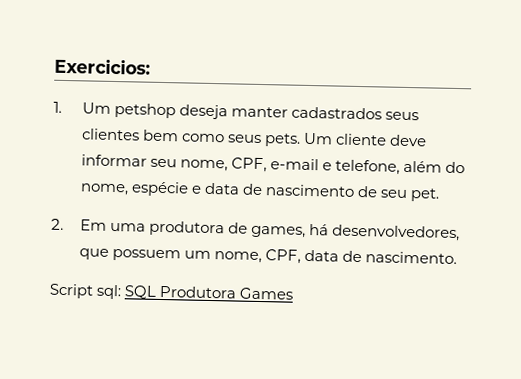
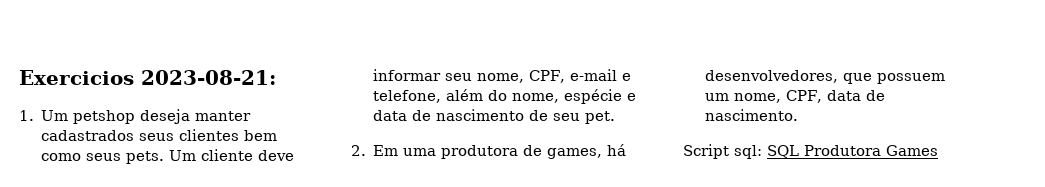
- Exercicios:
+ Exercicios 2023-08-21:

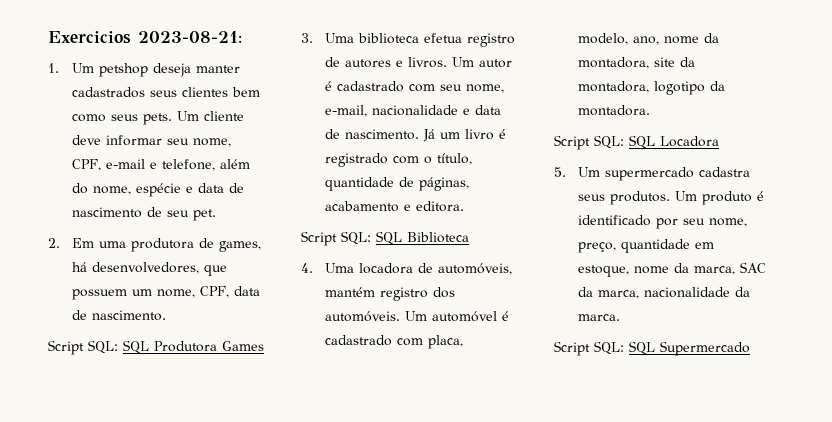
- Script sql: SQL Produtora Games
+ Script SQL: SQL Produtora Games
+ 3. Uma biblioteca efetua registro de autores e livros. Um autor é cadastrado com seu nome, e-mail, nacionalidade e data de nascimento. Já um livro é registrado com o título, quantidade de páginas, acabamento e editora.
+ Script SQL: SQL Biblioteca
+ 4. Uma locadora de automóveis, mantém registro dos automóveis. Um automóvel é cadastrado com placa, modelo, ano, nome da montadora, site da montadora, logotipo da montadora.
+ Script SQL: SQL Locadora
+ 5. Um supermercado cadastra seus produtos. Um produto é identificado por seu nome, preço, quantidade em estoque, nome da marca, SAC da marca, nacionalidade da marca.
+ Script SQL: SQL Supermercado

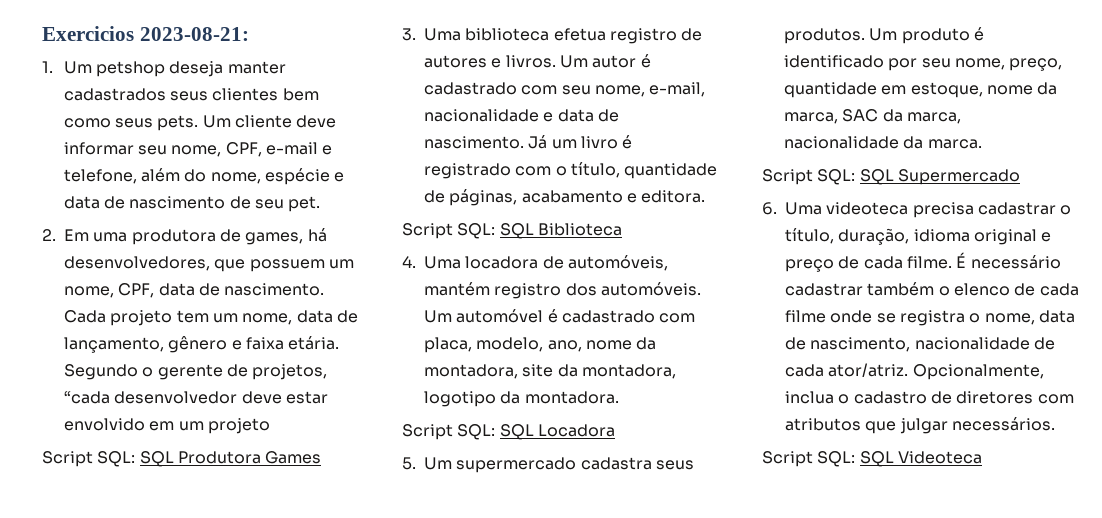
+ Cada projeto tem um nome, data de lançamento, gênero e faixa etária. Segundo o gerente de projetos, “cada desenvolvedor deve estar envolvido em um projeto
+ 6. Uma videoteca precisa cadastrar o título, duração, idioma original e preço de cada filme. É necessário cadastrar também o elenco de cada filme onde se registra o nome, data de nascimento, nacionalidade de cada ator/atriz. Opcionalmente, inclua o cadastro de diretores com atributos que julgar necessários.
+ Script SQL: SQL Videoteca

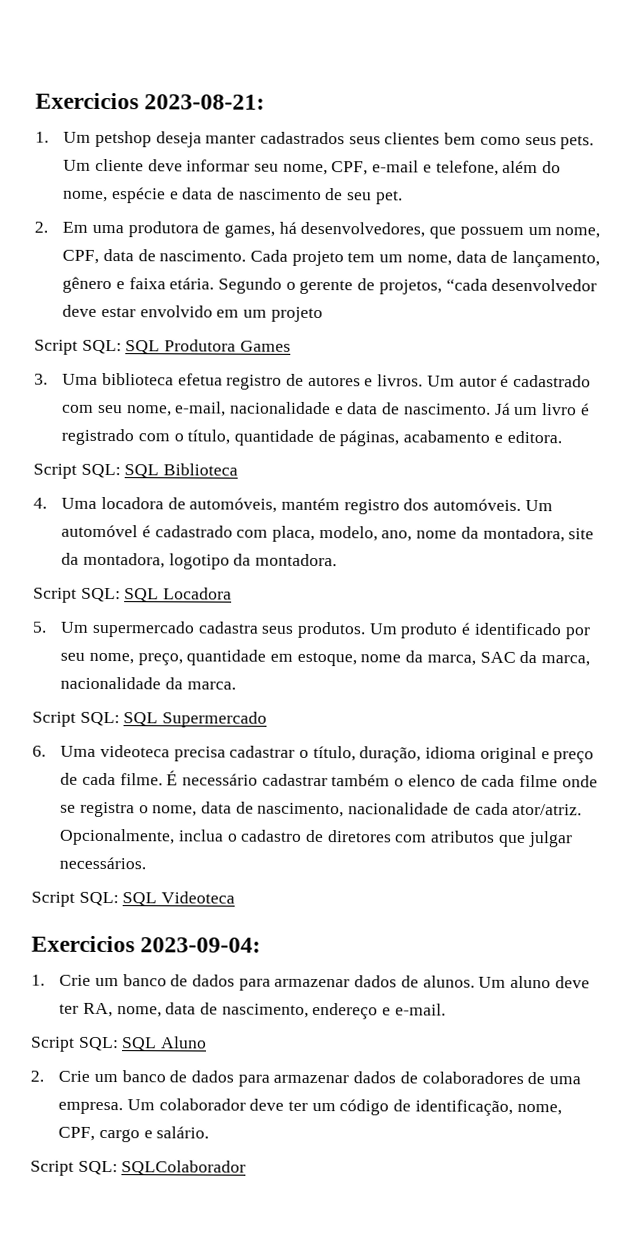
+ Exercicios 2023-09-04:
+ 1. Crie um banco de dados para armazenar dados de alunos. Um aluno deve ter RA, nome, data de nascimento, endereço e e-mail.
+ Script SQL: SQL Aluno
+ 2. Crie um banco de dados para armazenar dados de colaboradores de uma empresa. Um colaborador deve ter um código de identificação, nome, CPF, cargo e salário.
+ Script SQL: SQLColaborador

